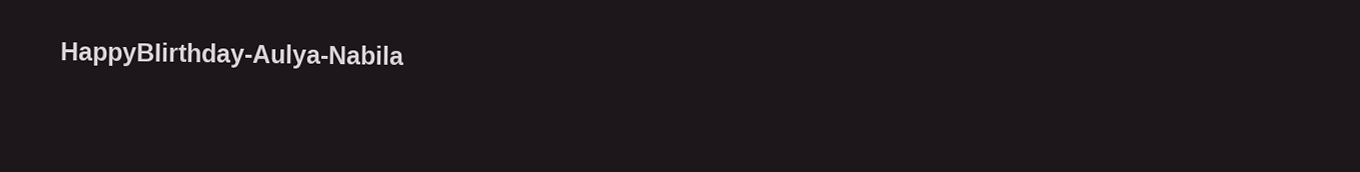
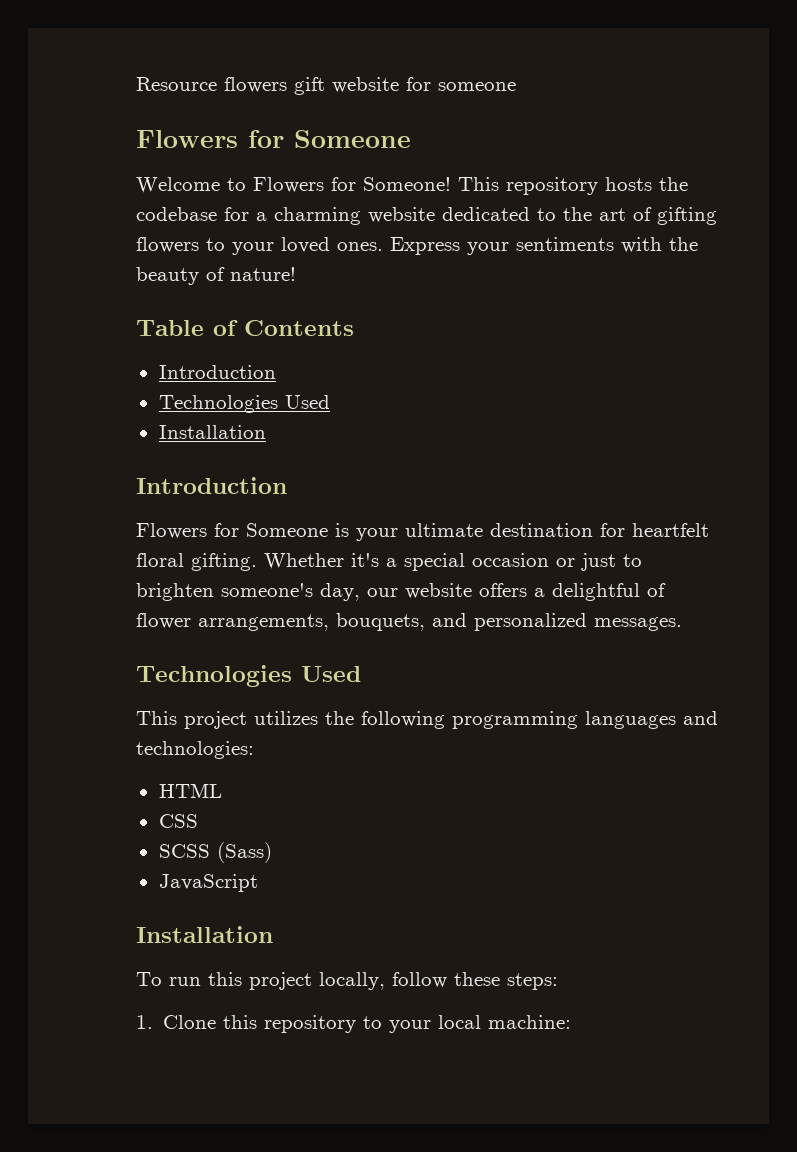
- HappyBIirthday-Aulya-Nabila
+ Resource flowers gift website for someone
+ Flowers for Someone
+ Welcome to Flowers for Someone! This repository hosts the codebase for a charming website dedicated to the art of gifting flowers to your loved ones. Express your sentiments with the beauty of nature!
+ Table of Contents
+ Introduction
+ Technologies Used
+ Installation
+ Introduction
+ Flowers for Someone is your ultimate destination for heartfelt floral gifting. Whether it's a special occasion or just to brighten someone's day, our website offers a delightful of flower arrangements, bouquets, and personalized messages.
+ Technologies Used
+ This project utilizes the following programming languages and technologies:
+ HTML
+ CSS
+ SCSS (Sass)
+ JavaScript
+ Installation
+ To run this project locally, follow these steps:
+ 1. Clone this repository to your local machine:

